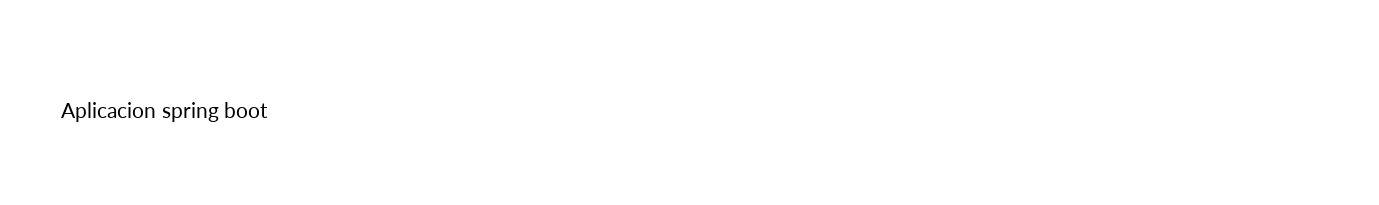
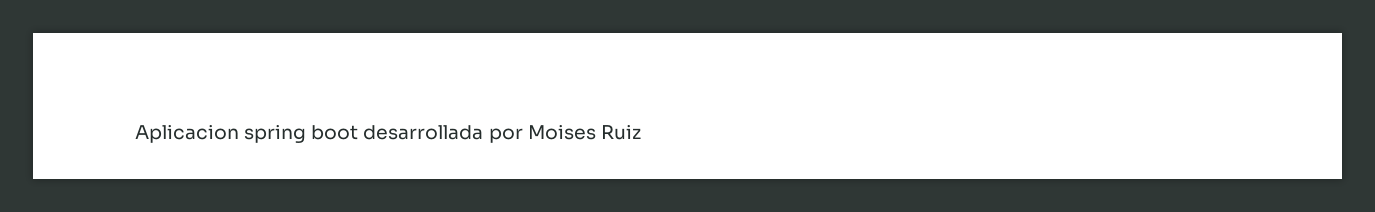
- Aplicacion spring boot
+ Aplicacion spring boot desarrollada por Moises Ruiz

